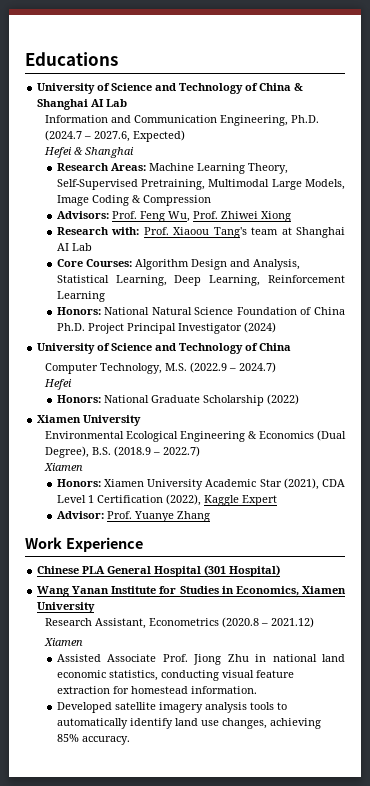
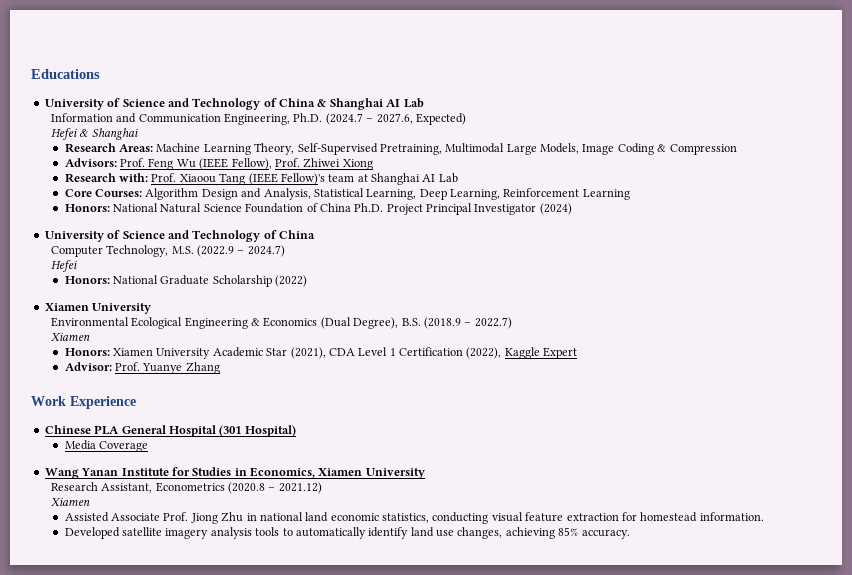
- Advisors: Prof. Feng Wu, Prof. Zhiwei Xiong
+ Advisors: Prof. Feng Wu (IEEE Fellow), Prof. Zhiwei Xiong
- Research with: Prof. Xiaoou Tang's team at Shanghai AI Lab
+ Research with: Prof. Xiaoou Tang (IEEE Fellow)'s team at Shanghai AI Lab
+ Media Coverage

